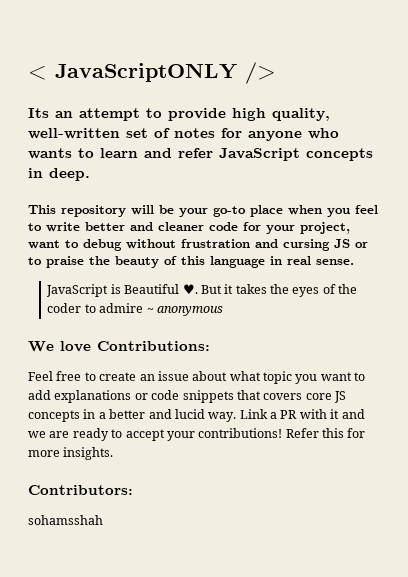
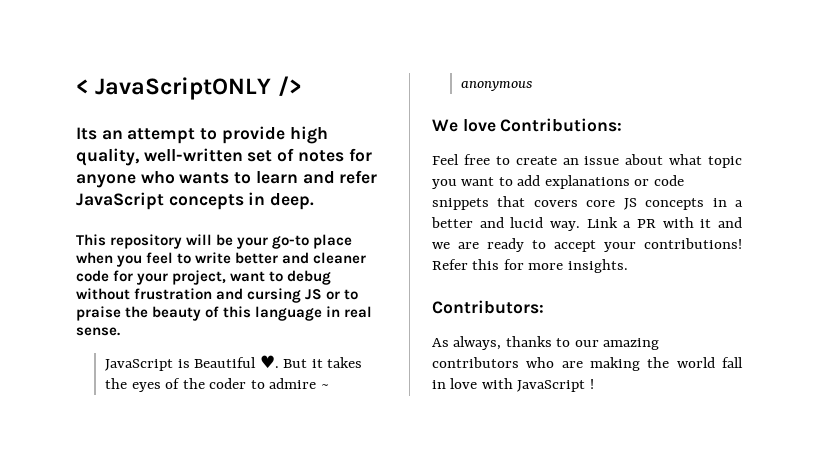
- sohamsshah
+ As always, thanks to our amazing contributors who are making the world fall in love with JavaScript !

